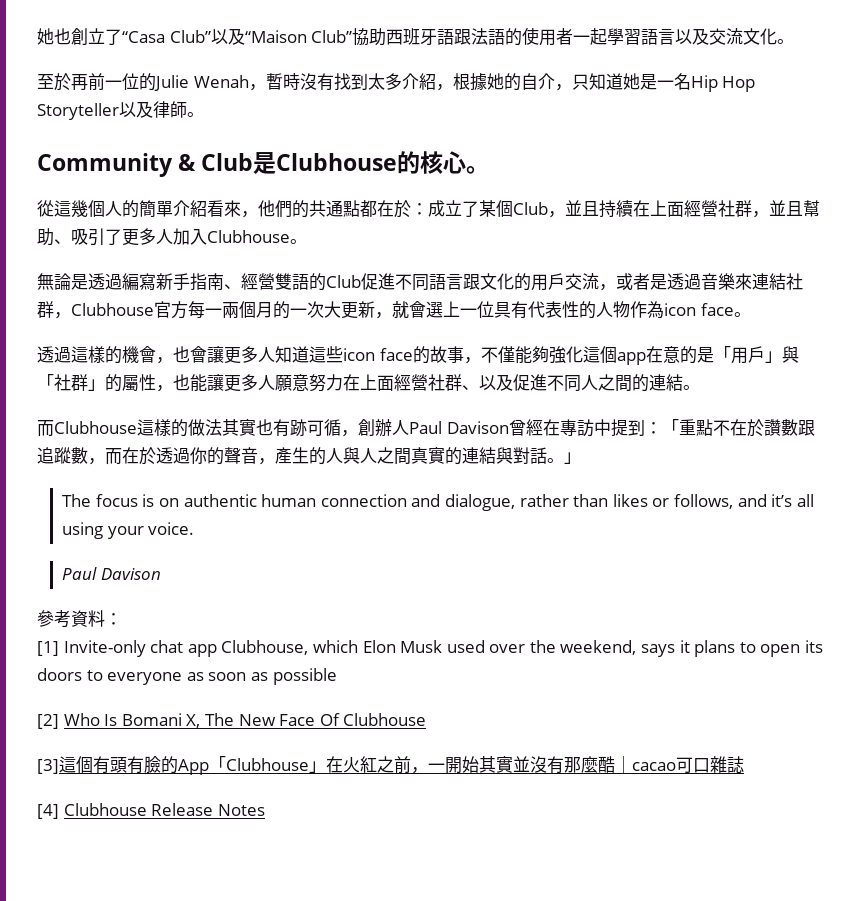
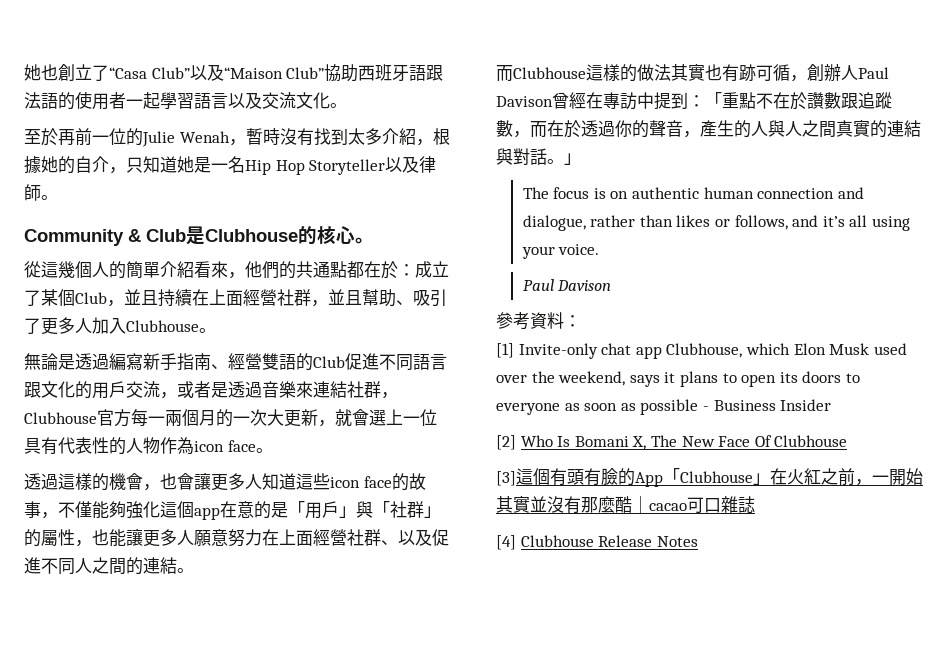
- [1] Invite-only chat app Clubhouse, which Elon Musk used over the weekend, says it plans to open its doors to everyone as soon as possible
+ [1] Invite-only chat app Clubhouse, which Elon Musk used over the weekend, says it plans to open its doors to everyone as soon as possible - Business Insider

